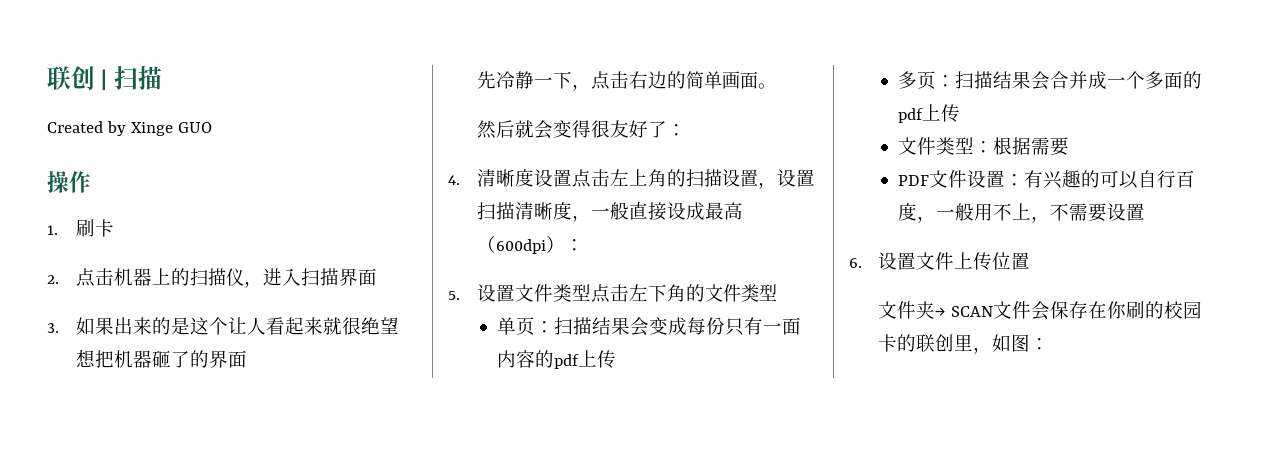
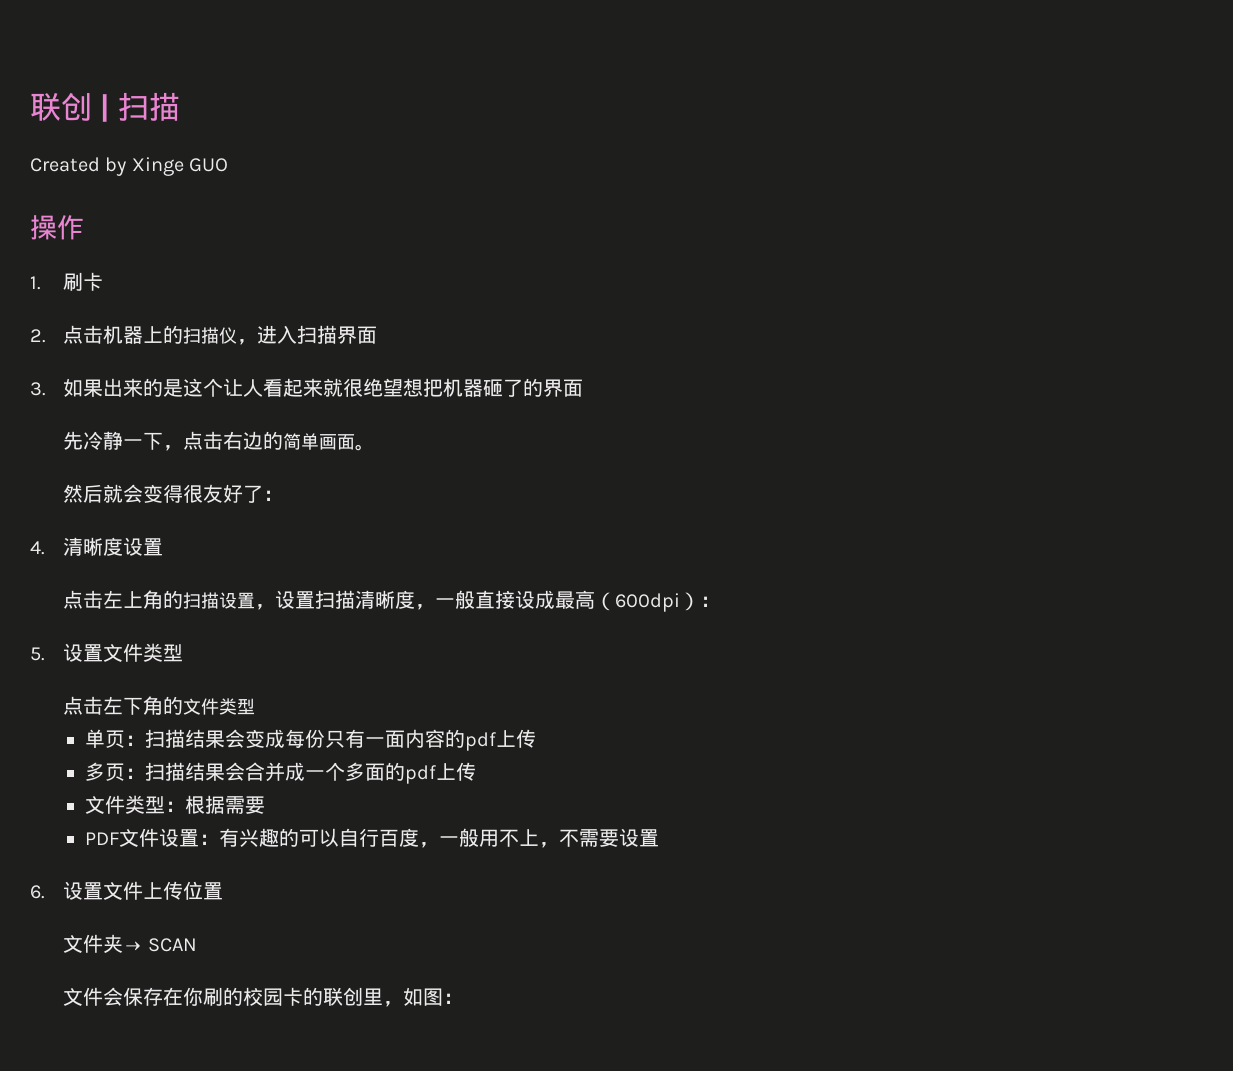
- 4.清晰度设置点击左上角的扫描设置，设置扫描清晰度，一般直接设成最高（600dpi）：
+ 4.清晰度设置
+ 点击左上角的扫描设置，设置扫描清晰度，一般直接设成最高（600dpi）：
- 5.设置文件类型点击左下角的文件类型
+ 5.设置文件类型
+ 点击左下角的文件类型
- 文件夹→ SCAN文件会保存在你刷的校园卡的联创里，如图：
+ 文件夹→ SCAN
+ 文件会保存在你刷的校园卡的联创里，如图：

